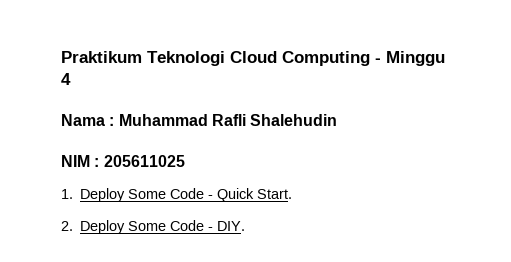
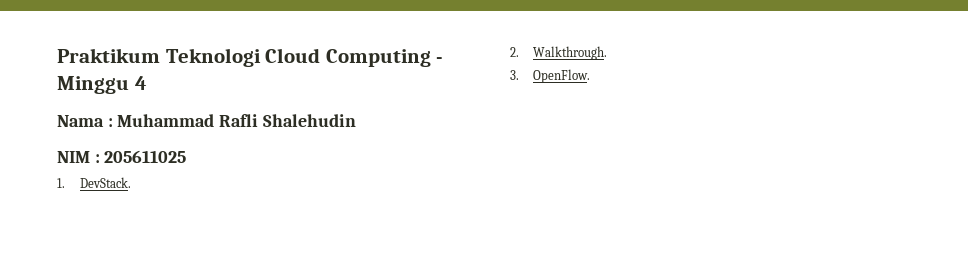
- 1. Deploy Some Code - Quick Start.
- 2. Deploy Some Code - DIY.
+ 1. DevStack.
+ 2. Walkthrough.
+ 3. OpenFlow.

